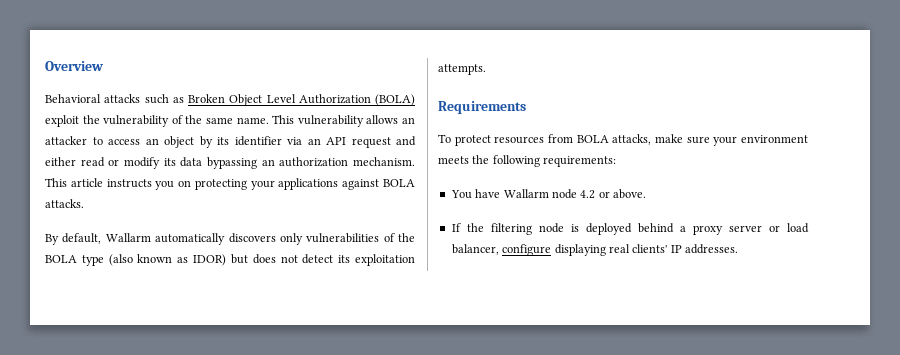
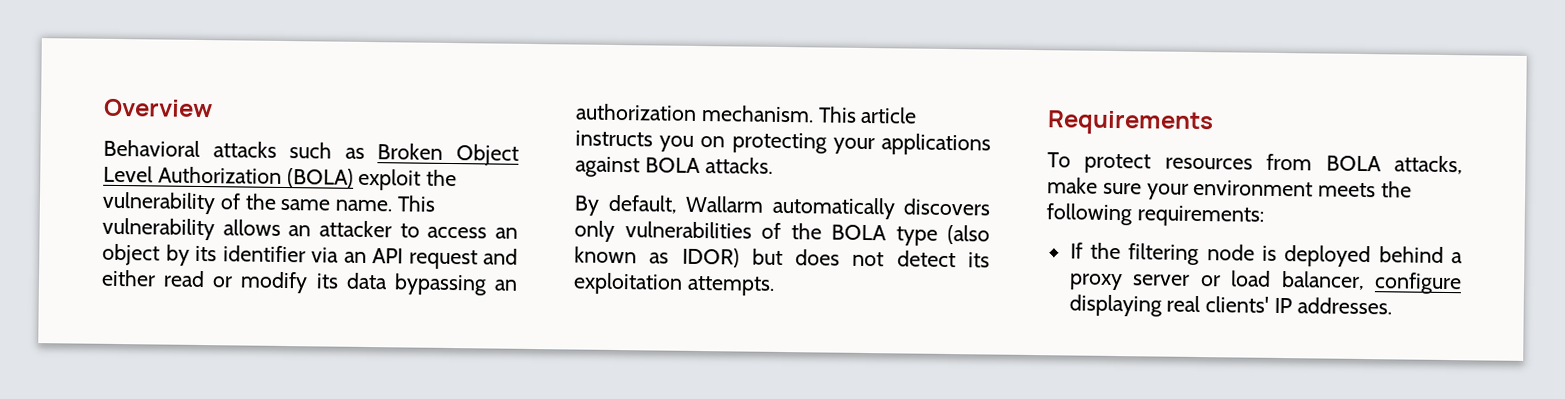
- You have Wallarm node 4.2 or above.

